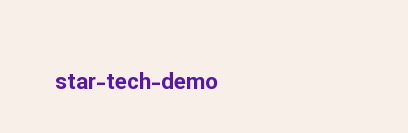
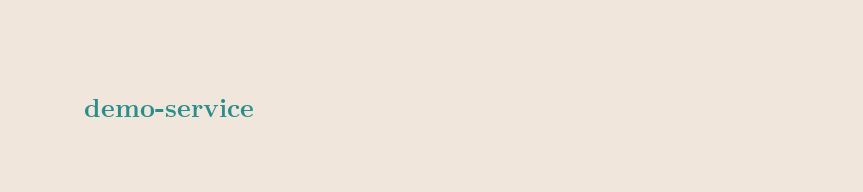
- star-tech-demo
+ demo-service

